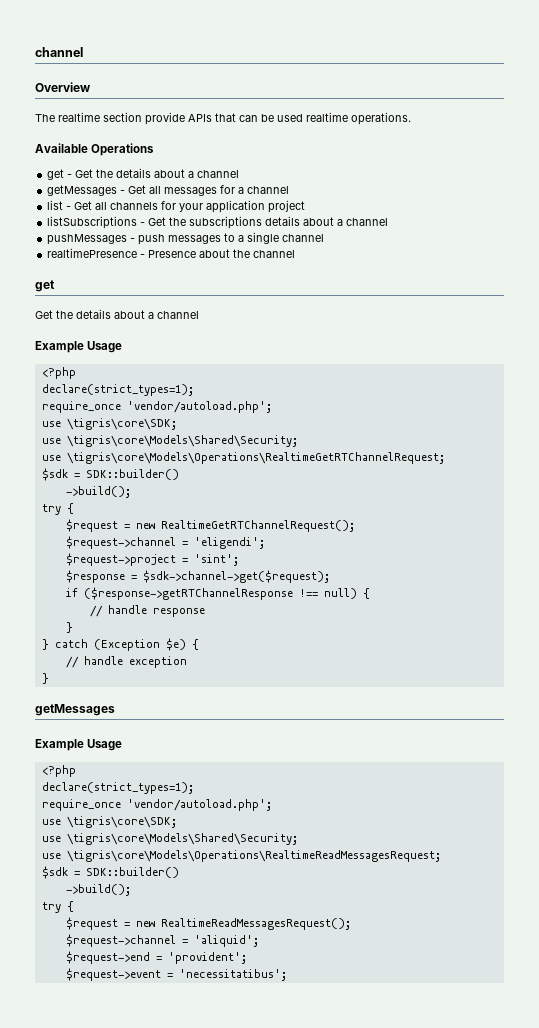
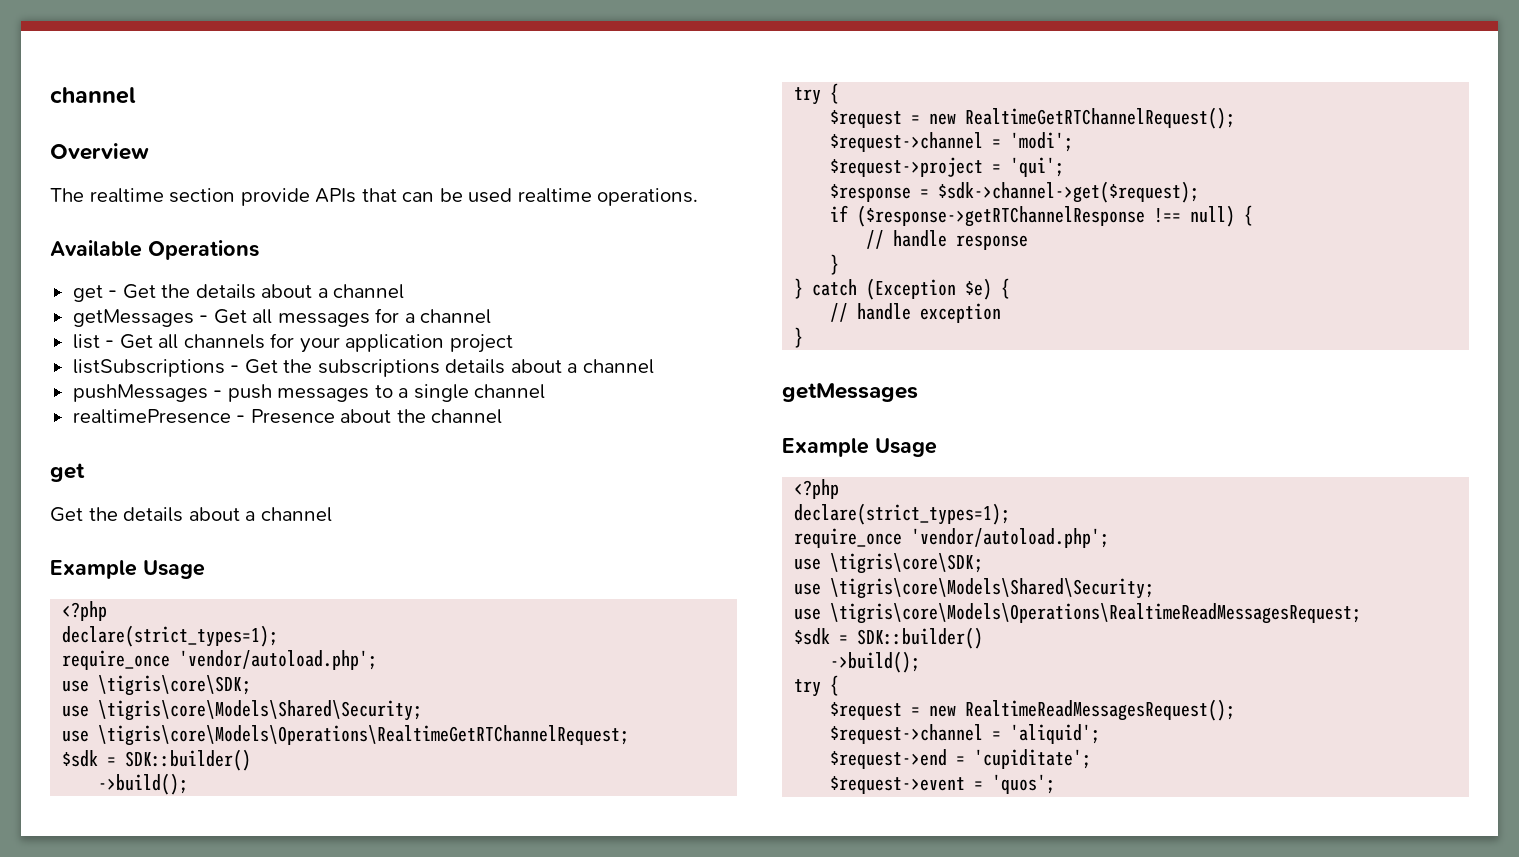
- $request->channel = 'eligendi';
+ $request->channel = 'modi';
- $request->project = 'sint';
+ $request->project = 'qui';
- $request->end = 'provident';
+ $request->end = 'cupiditate';
- $request->event = 'necessitatibus';
+ $request->event = 'quos';

